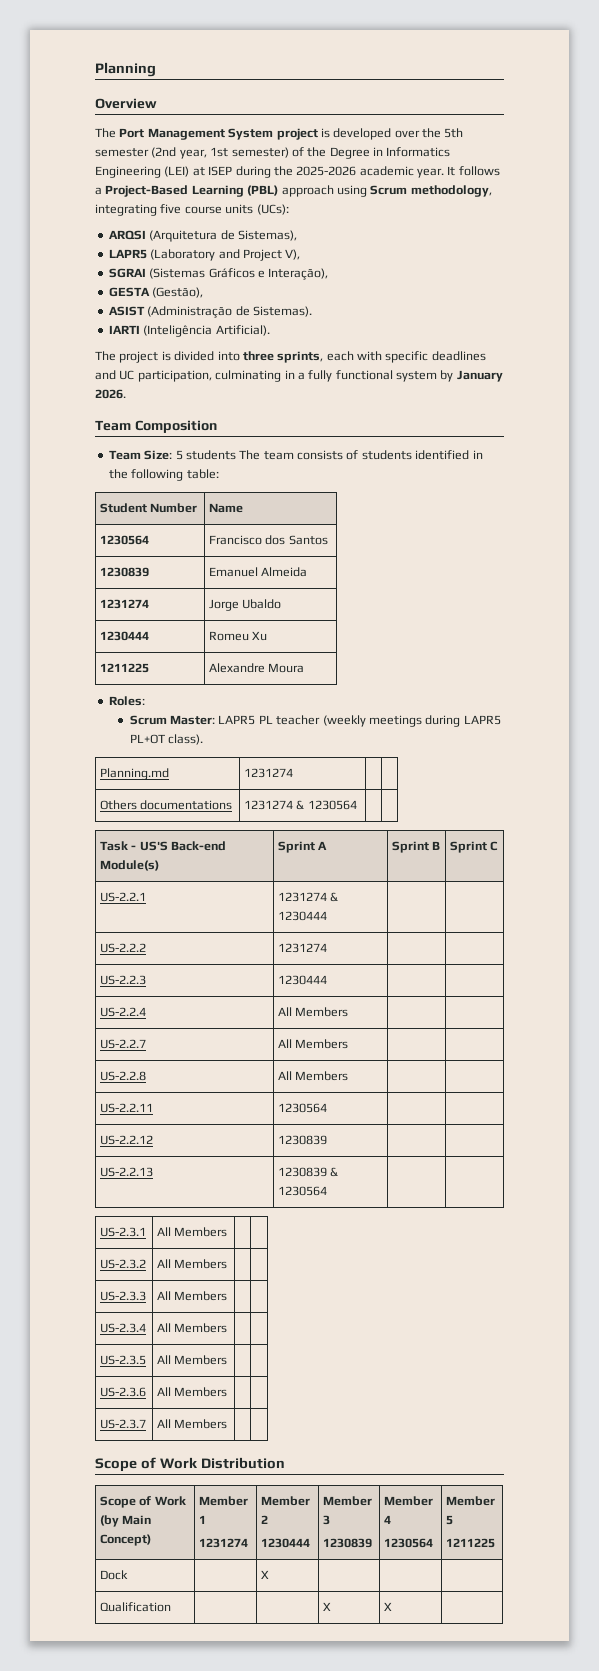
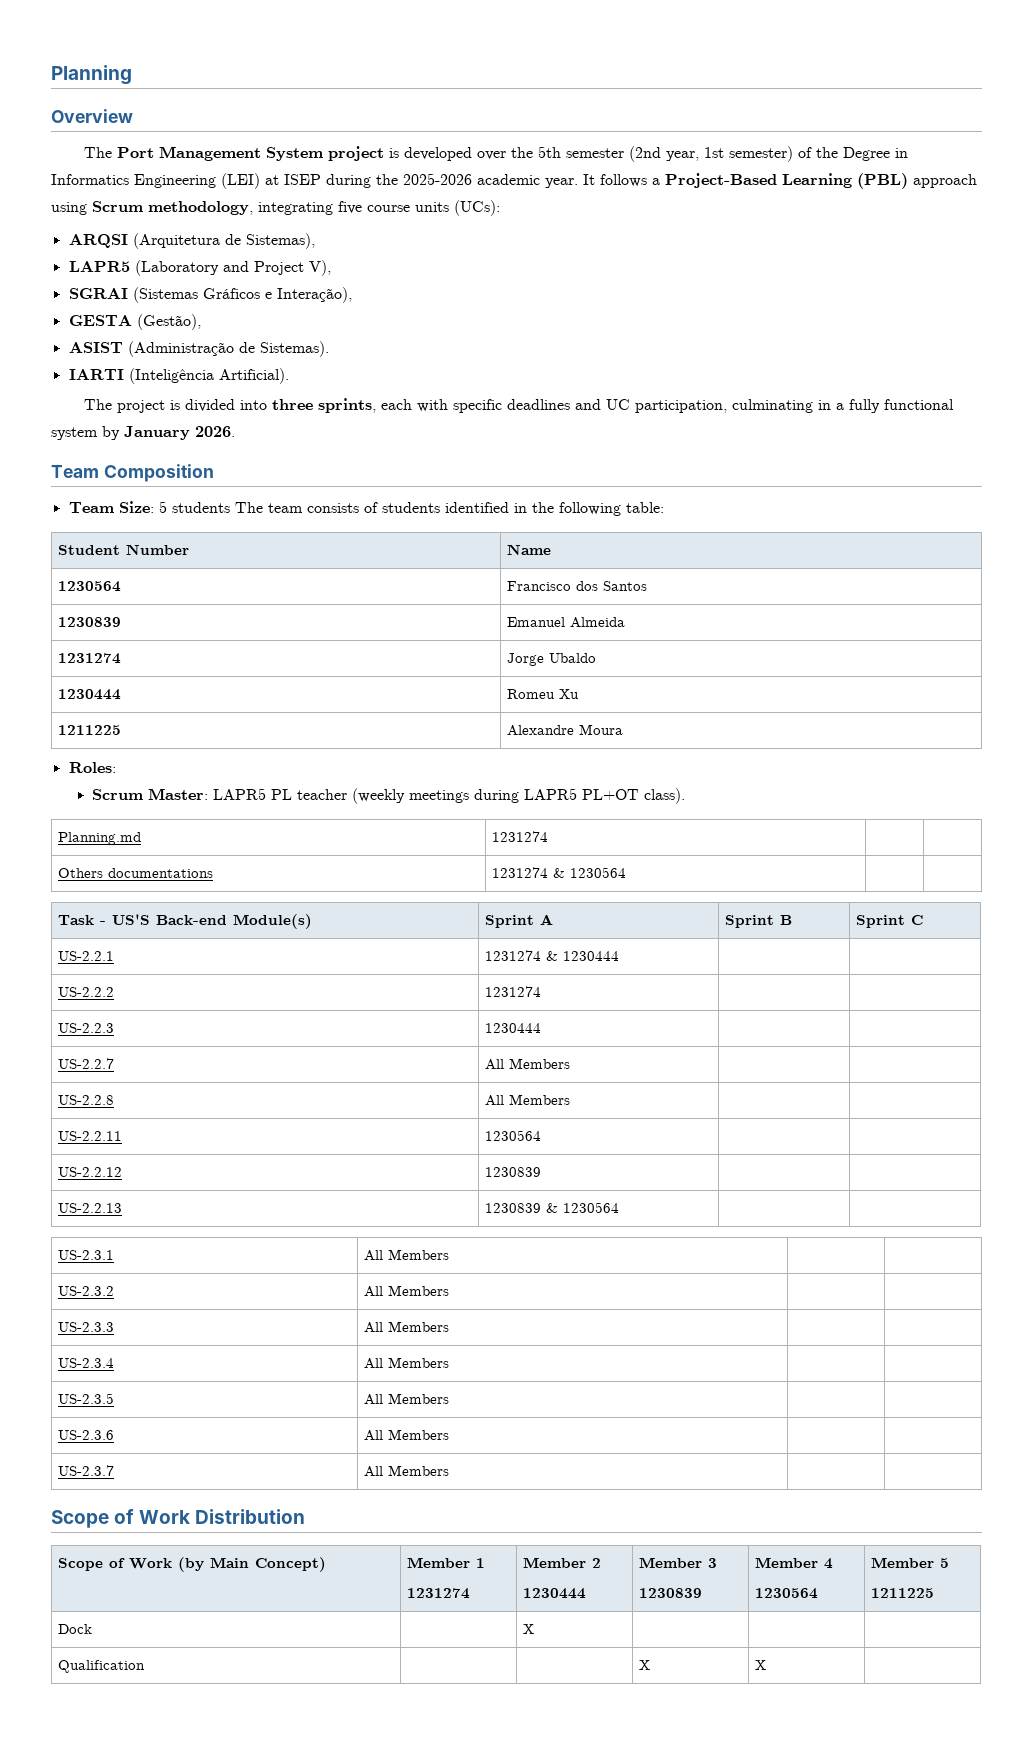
- US-2.2.4 | All Members | |

